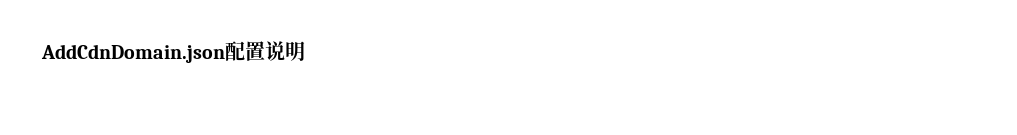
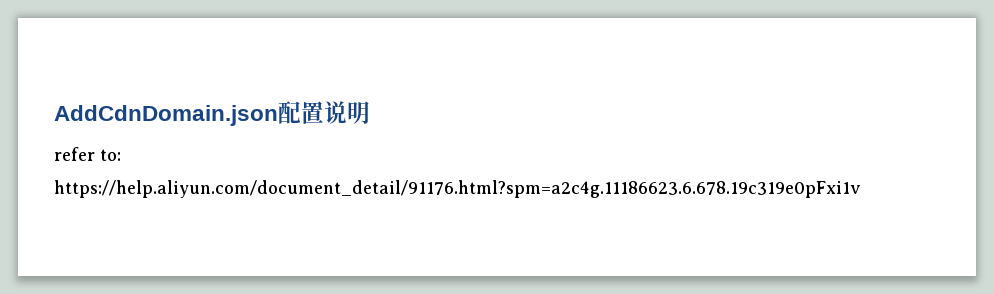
+ refer to: https://help.aliyun.com/document_detail/91176.html?spm=a2c4g.11186623.6.678.19c319e0pFxi1v

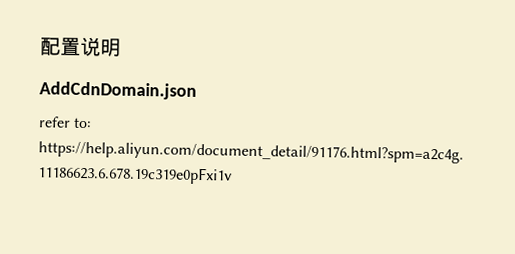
- AddCdnDomain.json配置说明
+ 配置说明
+ AddCdnDomain.json

